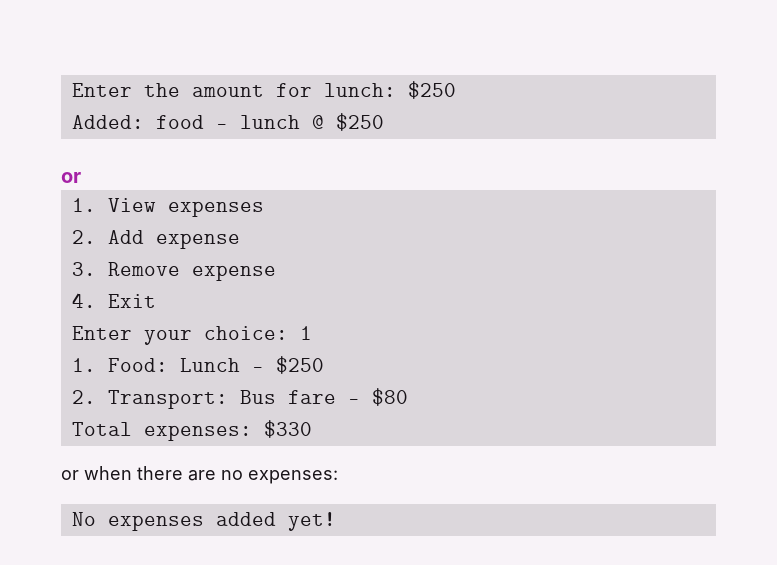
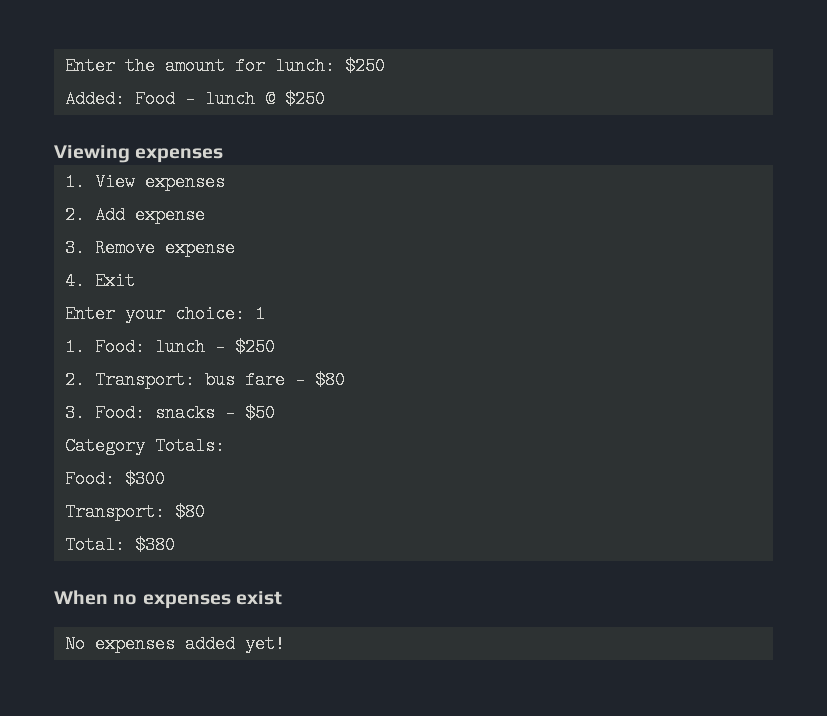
- Added: food - lunch @ $250
- or
+ Added: Food - lunch @ $250
+ Viewing expenses
- 1. Food: Lunch - $250
+ 1. Food: lunch - $250
- 2. Transport: Bus fare - $80
+ 2. Transport: bus fare - $80
- Total expenses: $330
- or when there are no expenses:
+ 3. Food: snacks - $50
+ Category Totals:
+ Food: $300
+ Transport: $80
+ Total: $380
+ When no expenses exist

